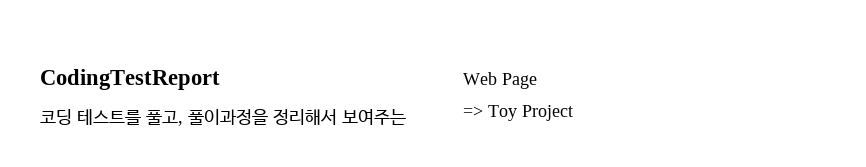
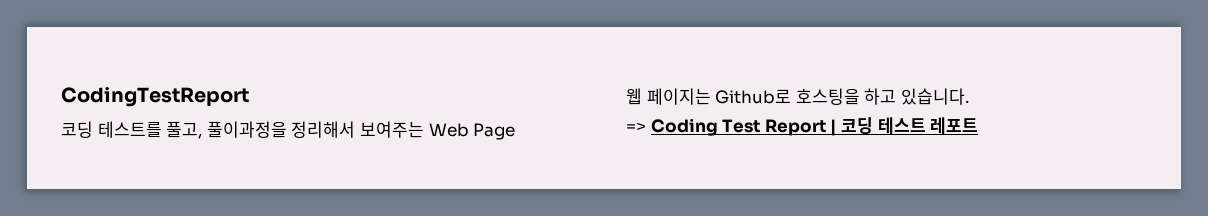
- => Toy Project
+ 웹 페이지는 Github로 호스팅을 하고 있습니다.
+ => Coding Test Report | 코딩 테스트 레포트

